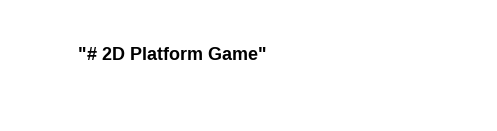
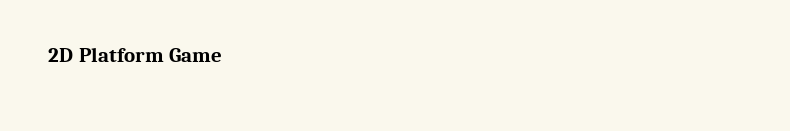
- "# 2D Platform Game"
+ 2D Platform Game

